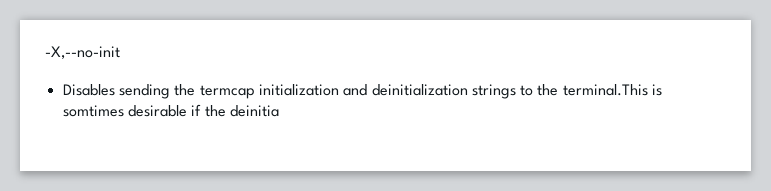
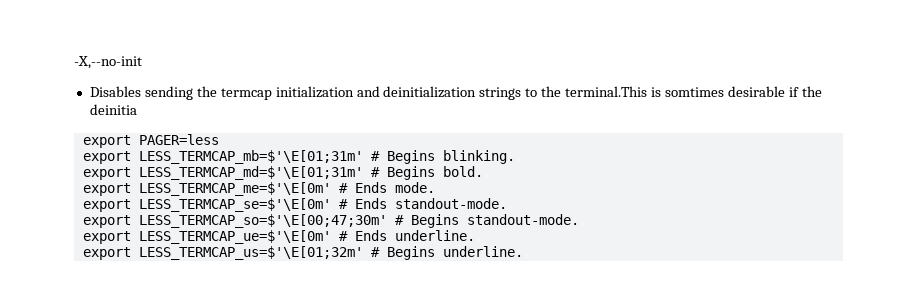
+ export PAGER=less
+ export LESS_TERMCAP_mb=$'\E[01;31m' # Begins blinking.
+ export LESS_TERMCAP_md=$'\E[01;31m' # Begins bold.
+ export LESS_TERMCAP_me=$'\E[0m' # Ends mode.
+ export LESS_TERMCAP_se=$'\E[0m' # Ends standout-mode.
+ export LESS_TERMCAP_so=$'\E[00;47;30m' # Begins standout-mode.
+ export LESS_TERMCAP_ue=$'\E[0m' # Ends underline.
+ export LESS_TERMCAP_us=$'\E[01;32m' # Begins underline.

